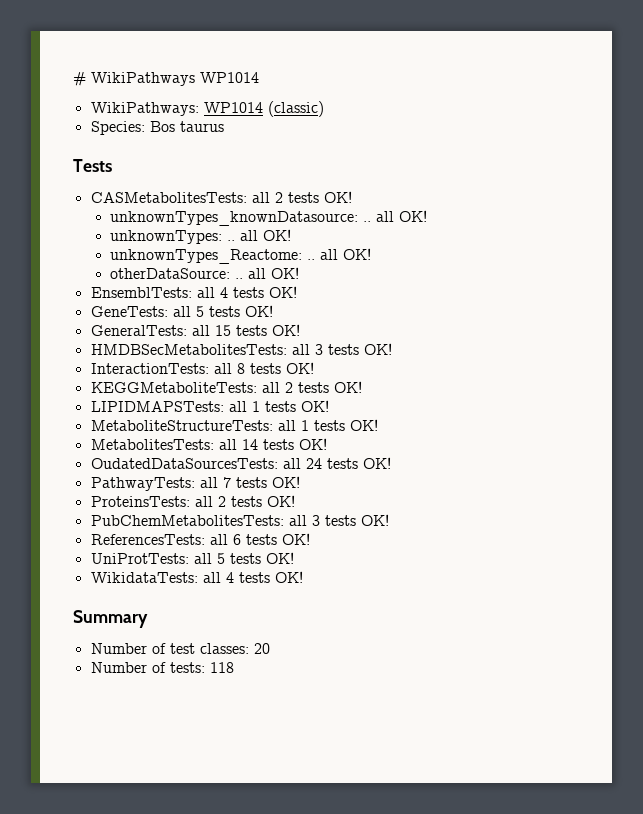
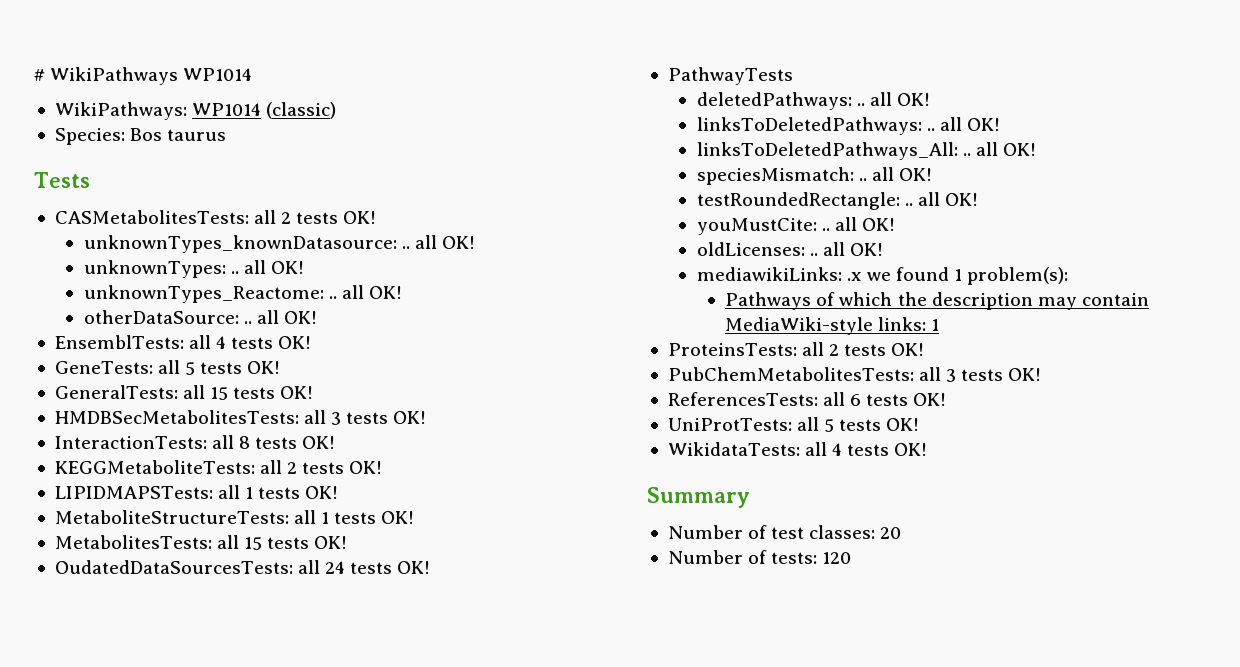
- MetabolitesTests: all 14 tests OK!
+ MetabolitesTests: all 15 tests OK!
- PathwayTests: all 7 tests OK!
+ PathwayTests
+ deletedPathways: .. all OK!
+ linksToDeletedPathways: .. all OK!
+ linksToDeletedPathways_All: .. all OK!
+ speciesMismatch: .. all OK!
+ testRoundedRectangle: .. all OK!
+ youMustCite: .. all OK!
+ oldLicenses: .. all OK!
+ mediawikiLinks: .x we found 1 problem(s):
+ Pathways of which the description may contain MediaWiki-style links: 1
- Number of tests: 118
+ Number of tests: 120

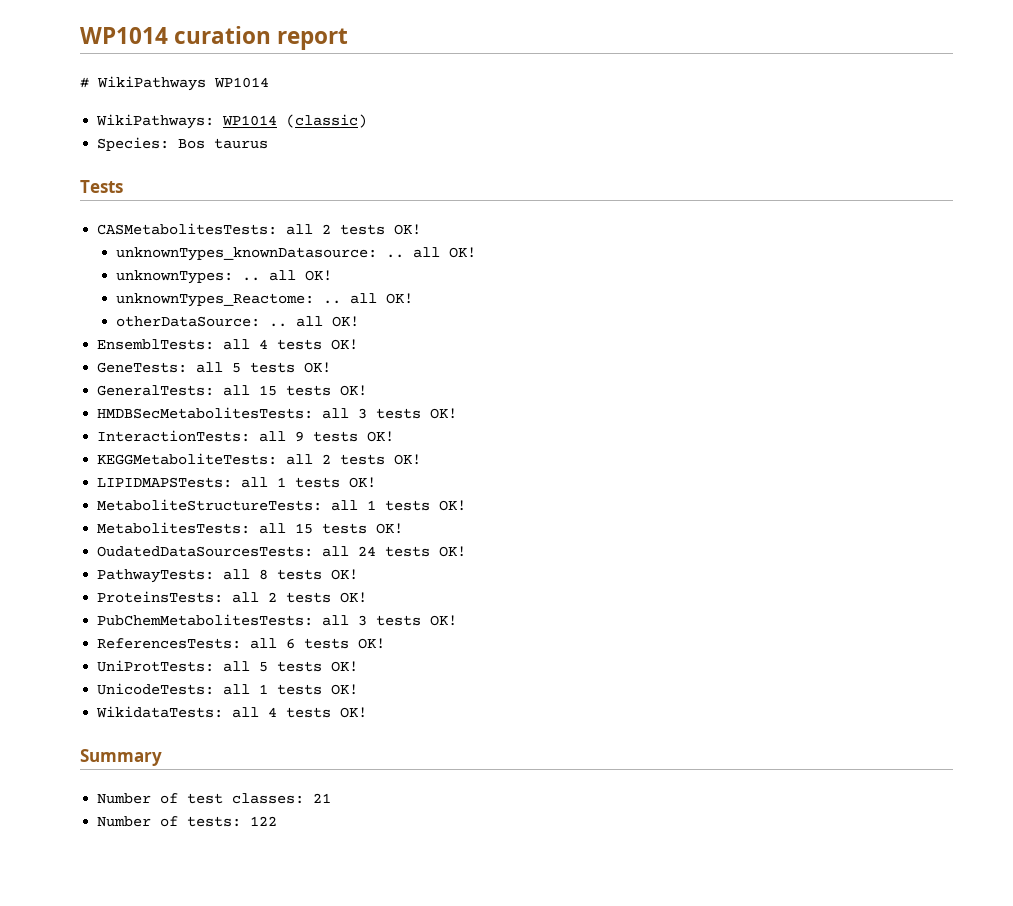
+ WP1014 curation report
- InteractionTests: all 8 tests OK!
+ InteractionTests: all 9 tests OK!
- PathwayTests
- deletedPathways: .. all OK!
- linksToDeletedPathways: .. all OK!
- linksToDeletedPathways_All: .. all OK!
- speciesMismatch: .. all OK!
- testRoundedRectangle: .. all OK!
- youMustCite: .. all OK!
- oldLicenses: .. all OK!
- mediawikiLinks: .x we found 1 problem(s):
- Pathways of which the description may contain MediaWiki-style links: 1
+ PathwayTests: all 8 tests OK!
+ UnicodeTests: all 1 tests OK!
- Number of test classes: 20
+ Number of test classes: 21
- Number of tests: 120
+ Number of tests: 122

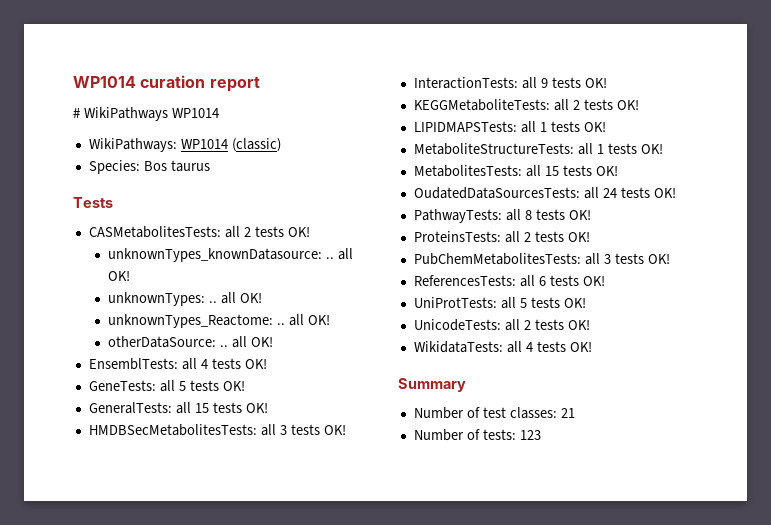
- UnicodeTests: all 1 tests OK!
+ UnicodeTests: all 2 tests OK!
- Number of tests: 122
+ Number of tests: 123

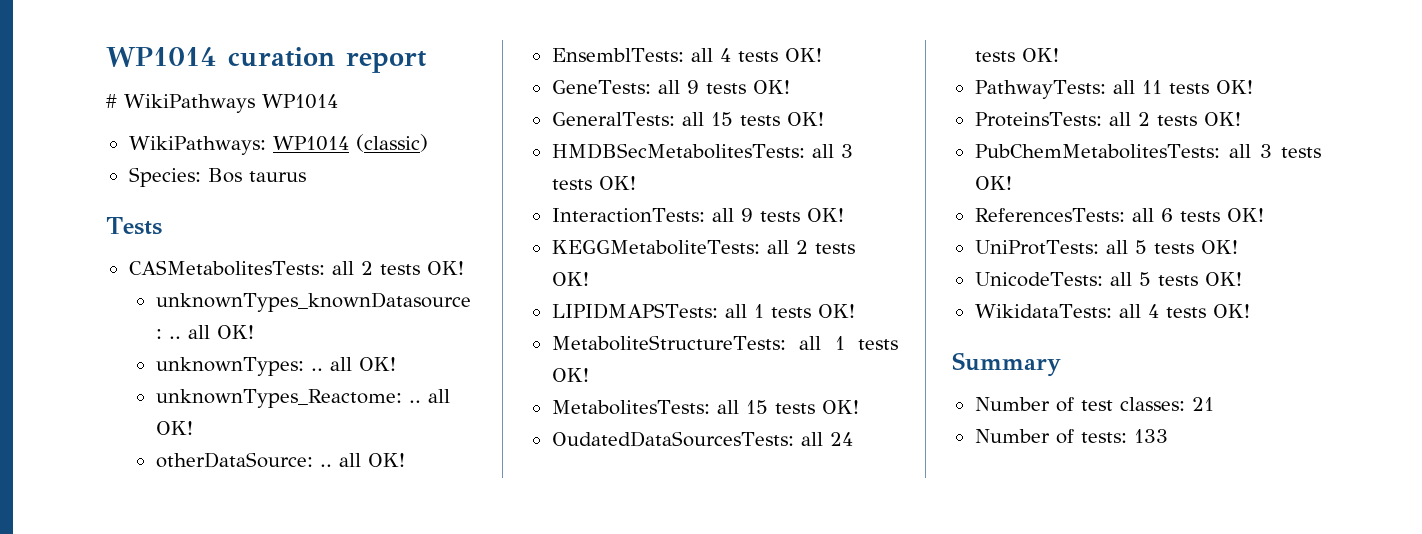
- GeneTests: all 5 tests OK!
+ GeneTests: all 9 tests OK!
- PathwayTests: all 8 tests OK!
+ PathwayTests: all 11 tests OK!
- UnicodeTests: all 2 tests OK!
+ UnicodeTests: all 5 tests OK!
- Number of tests: 123
+ Number of tests: 133

